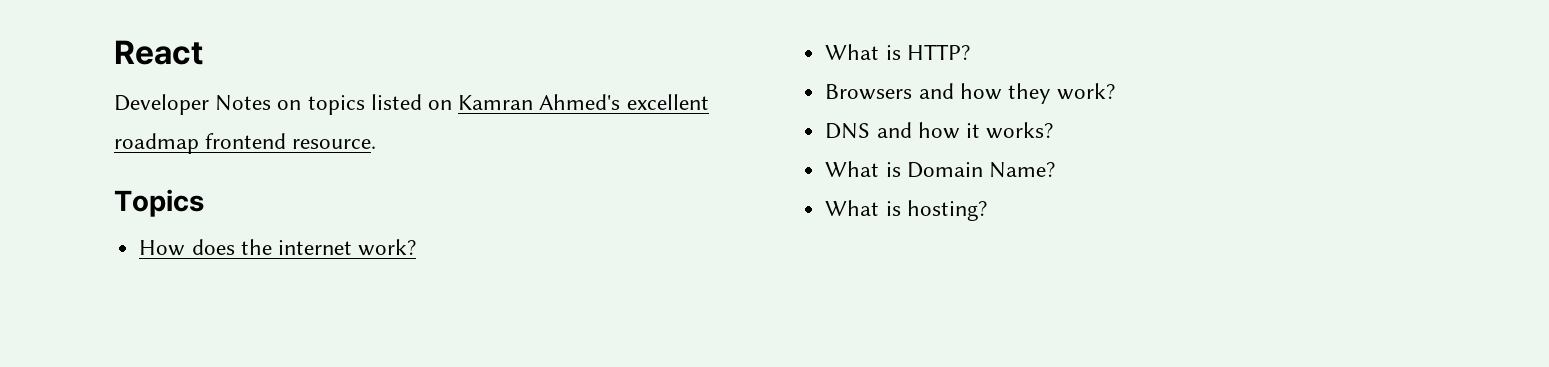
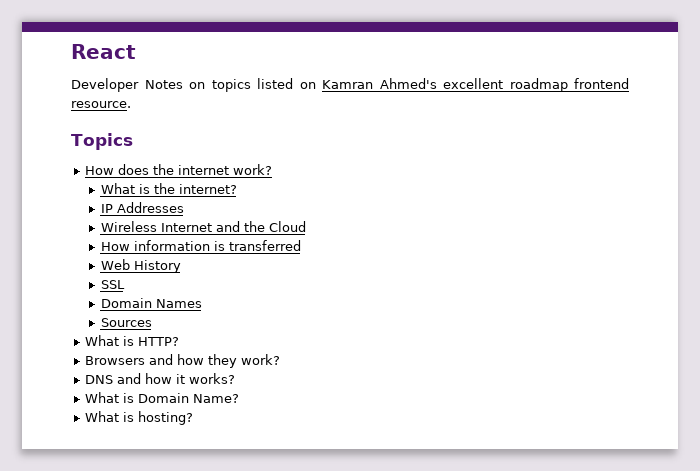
+ What is the internet?
+ IP Addresses
+ Wireless Internet and the Cloud
+ How information is transferred
+ Web History
+ SSL
+ Domain Names
+ Sources

